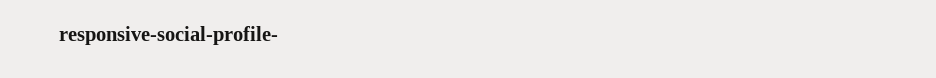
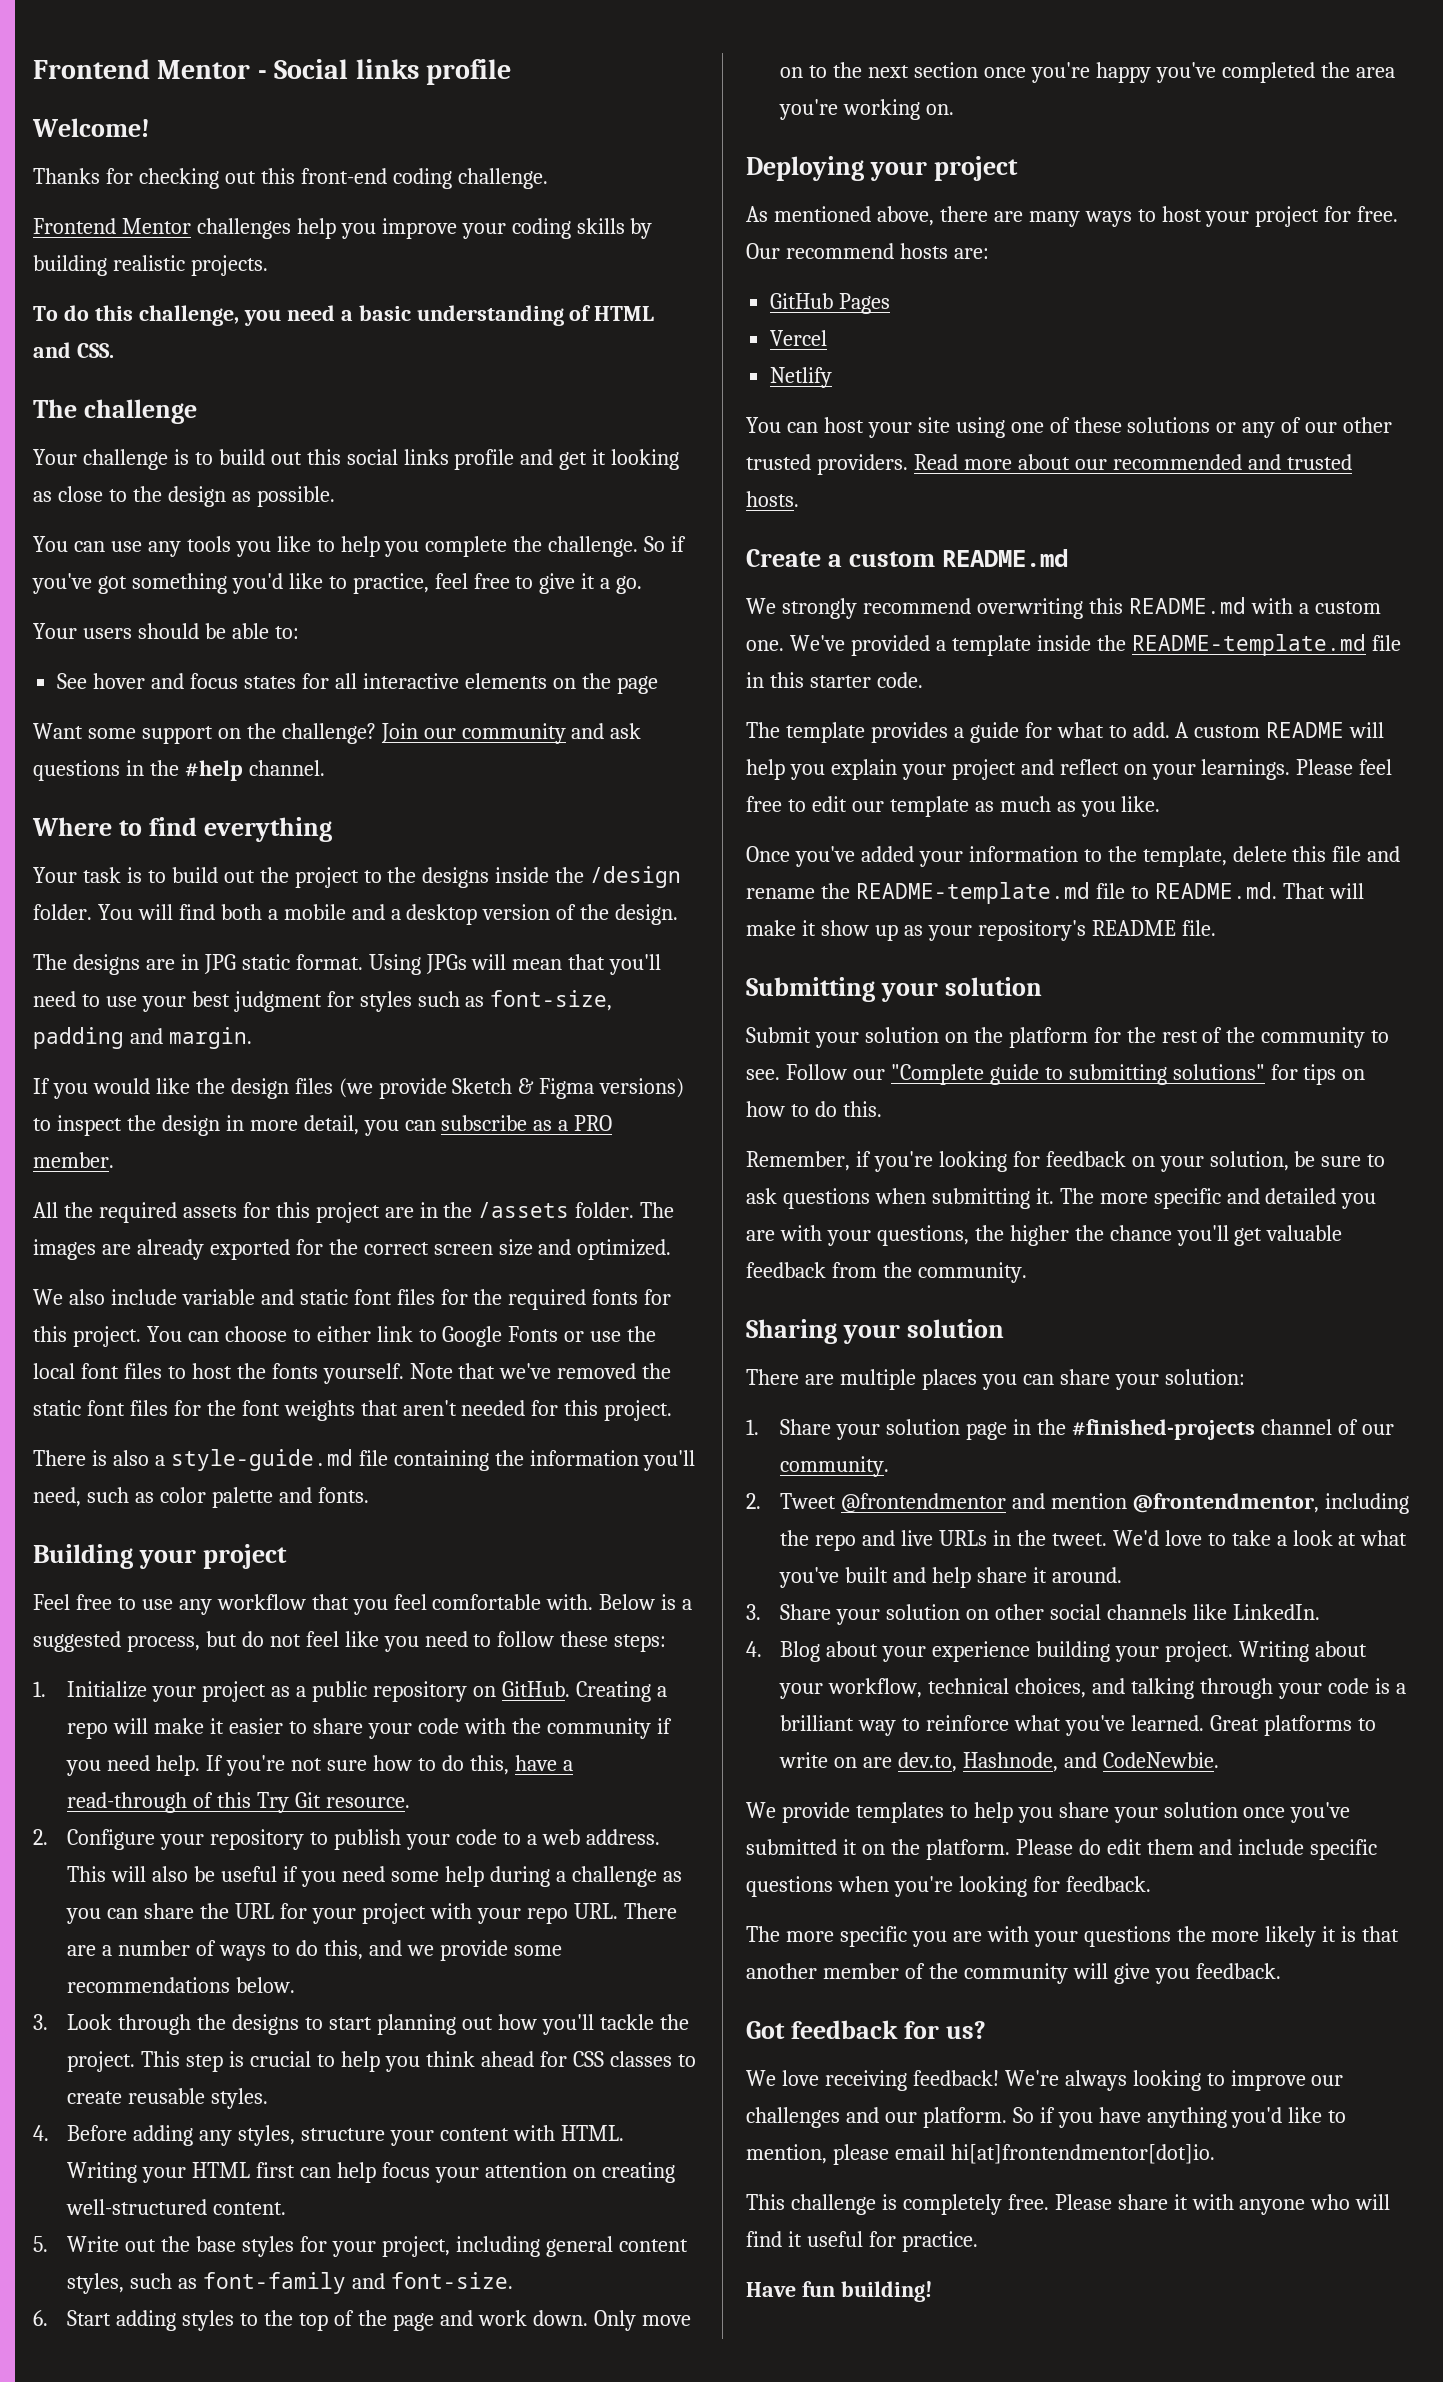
- responsive-social-profile-
+ Frontend Mentor - Social links profile
+ Welcome!
+ Thanks for checking out this front-end coding challenge.
+ Frontend Mentor challenges help you improve your coding skills by building realistic projects.
+ To do this challenge, you need a basic understanding of HTML and CSS.
+ The challenge
+ Your challenge is to build out this social links profile and get it looking as close to the design as possible.
+ You can use any tools you like to help you complete the challenge. So if you've got something you'd like to practice, feel free to give it a go.
+ Your users should be able to:
+ See hover and focus states for all interactive elements on the page
+ Want some support on the challenge? Join our community and ask questions in the #help channel.
+ Where to find everything
+ Your task is to build out the project to the designs inside the /design folder. You will find both a mobile and a desktop version of the design.
+ The designs are in JPG static format. Using JPGs will mean that you'll need to use your best judgment for styles such as font-size, padding and margin.
+ If you would like the design files (we provide Sketch & Figma versions) to inspect the design in more detail, you can subscribe as a PRO member.
+ All the required assets for this project are in the /assets folder. The images are already exported for the correct screen size and optimized.
+ We also include variable and static font files for the required fonts for this project. You can choose to either link to Google Fonts or use the local font files to host the fonts yourself. Note that we've removed the static font files for the font weights that aren't needed for this project.
+ There is also a style-guide.md file containing the information you'll need, such as color palette and fonts.
+ Building your project
+ Feel free to use any workflow that you feel comfortable with. Below is a suggested process, but do not feel like you need to follow these steps:
+ 1. Initialize your project as a public repository on GitHub. Creating a repo will make it easier to share your code with the community if you need help. If you're not sure how to do this, have a read-through of this Try Git resource.
+ 2. Configure your repository to publish your code to a web address. This will also be useful if you need some help during a challenge as you can share the URL for your project with your repo URL. There are a number of ways to do this, and we provide some recommendations below.
+ 3. Look through the designs to start planning out how you'll tackle the project. This step is crucial to help you think ahead for CSS classes to create reusable styles.
+ 4. Before adding any styles, structure your content with HTML. Writing your HTML first can help focus your attention on creating well-structured content.
+ 5. Write out the base styles for your project, including general content styles, such as font-family and font-size.
+ 6. Start adding styles to the top of the page and work down. Only move on to the next section once you're happy you've completed the area you're working on.
+ Deploying your project
+ As mentioned above, there are many ways to host your project for free. Our recommend hosts are:
+ GitHub Pages
+ Vercel
+ Netlify
+ You can host your site using one of these solutions or any of our other trusted providers. Read more about our recommended and trusted hosts.
+ Create a custom README.md
+ We strongly recommend overwriting this README.md with a custom one. We've provided a template inside the README-template.md file in this starter code.
+ The template provides a guide for what to add. A custom README will help you explain your project and reflect on your learnings. Please feel free to edit our template as much as you like.
+ Once you've added your information to the template, delete this file and rename the README-template.md file to README.md. That will make it show up as your repository's README file.
+ Submitting your solution
+ Submit your solution on the platform for the rest of the community to see. Follow our "Complete guide to submitting solutions" for tips on how to do this.
+ Remember, if you're looking for feedback on your solution, be sure to ask questions when submitting it. The more specific and detailed you are with your questions, the higher the chance you'll get valuable feedback from the community.
+ Sharing your solution
+ There are multiple places you can share your solution:
+ 1. Share your solution page in the #finished-projects channel of our community.
+ 2. Tweet @frontendmentor and mention @frontendmentor, including the repo and live URLs in the tweet. We'd love to take a look at what you've built and help share it around.
+ 3. Share your solution on other social channels like LinkedIn.
+ 4. Blog about your experience building your project. Writing about your workflow, technical choices, and talking through your code is a brilliant way to reinforce what you've learned. Great platforms to write on are dev.to, Hashnode, and CodeNewbie.
+ We provide templates to help you share your solution once you've submitted it on the platform. Please do edit them and include specific questions when you're looking for feedback.
+ The more specific you are with your questions the more likely it is that another member of the community will give you feedback.
+ Got feedback for us?
+ We love receiving feedback! We're always looking to improve our challenges and our platform. So if you have anything you'd like to mention, please email hi[at]frontendmentor[dot]io.
+ This challenge is completely free. Please share it with anyone who will find it useful for practice.
+ Have fun building!

